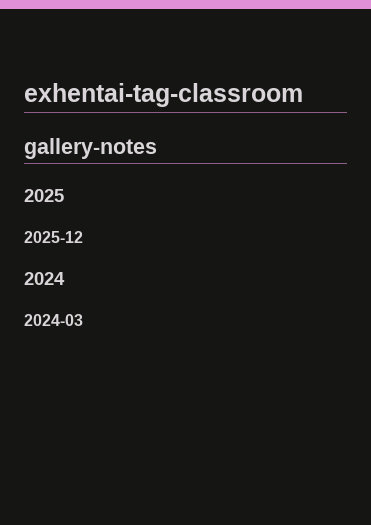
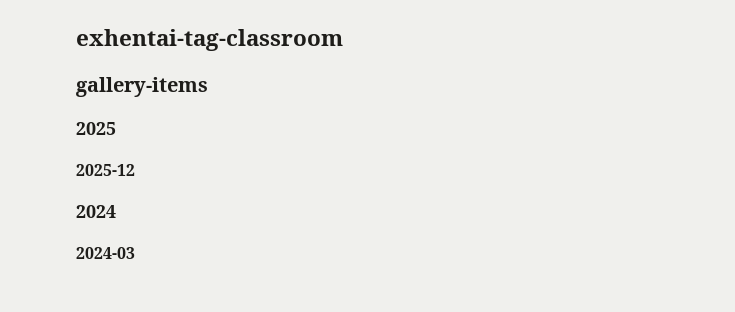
- gallery-notes
+ gallery-items

